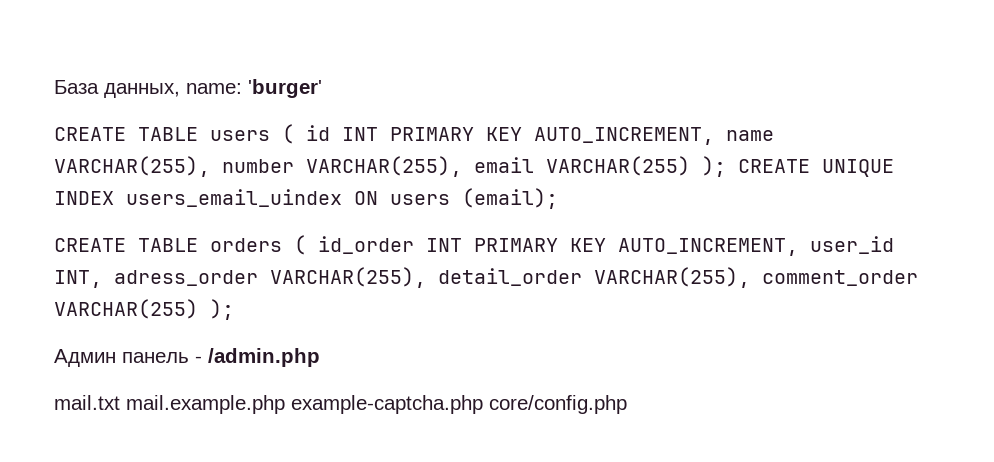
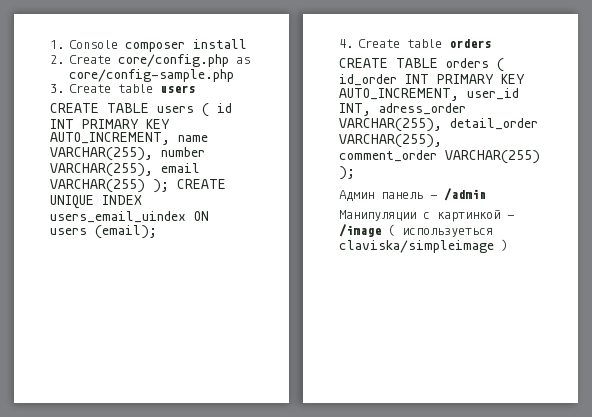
- База данных, name: 'burger'
+ 1. Console composer install
+ 2. Create core/config.php as core/config-sample.php
+ 3. Create table users
+ 4. Create table orders
- Админ панель - /admin.php
- mail.txt mail.example.php example-captcha.php core/config.php
+ Админ панель - /admin
+ Манипуляции с картинкой - /image ( используеться claviska/simpleimage )

